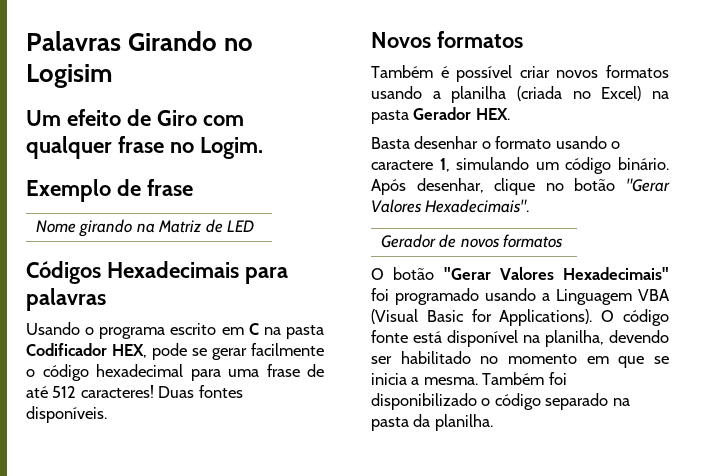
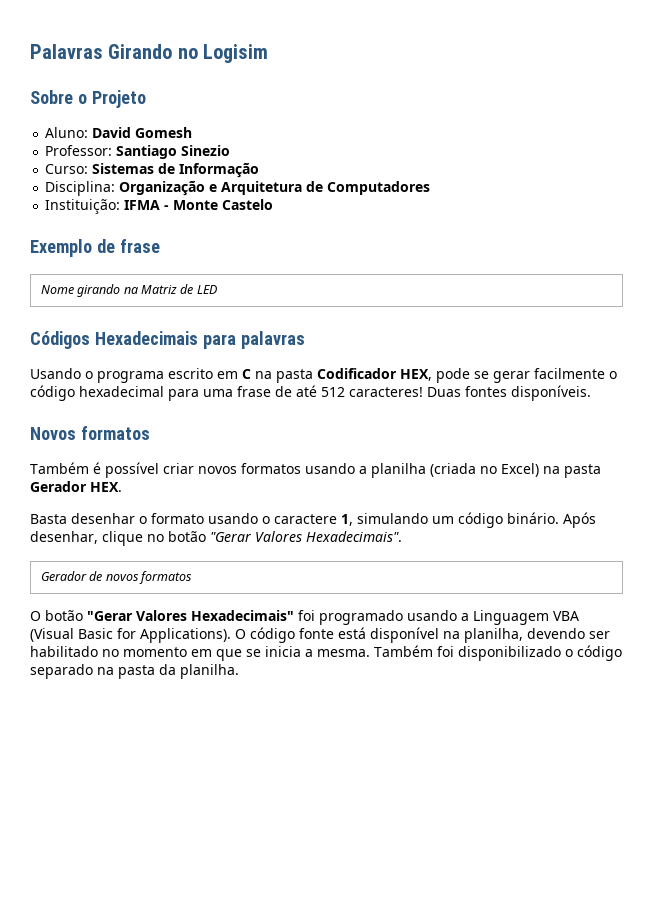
- Um efeito de Giro com qualquer frase no Logim.
+ Sobre o Projeto
+ Aluno: David Gomesh
+ Professor: Santiago Sinezio
+ Curso: Sistemas de Informação
+ Disciplina: Organização e Arquitetura de Computadores
+ Instituição: IFMA - Monte Castelo

